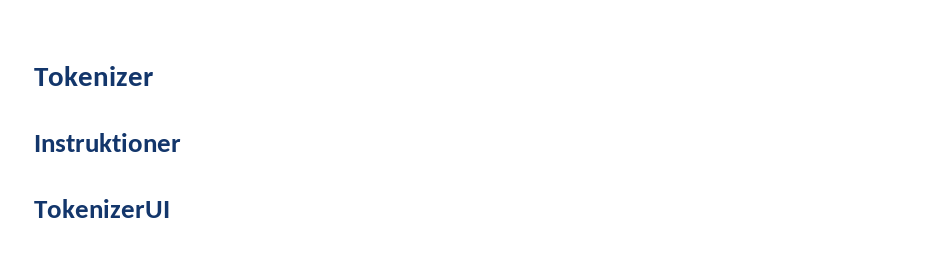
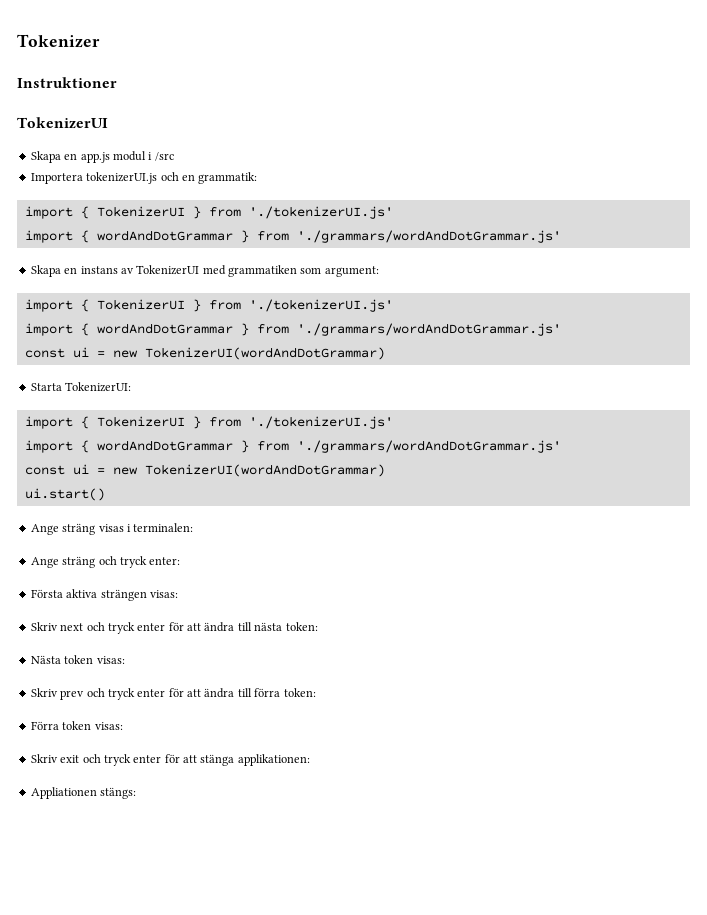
+ Skapa en app.js modul i /src
+ Importera tokenizerUI.js och en grammatik:
+ import { TokenizerUI } from './tokenizerUI.js'
+ import { wordAndDotGrammar } from './grammars/wordAndDotGrammar.js'
+ Skapa en instans av TokenizerUI med grammatiken som argument:
+ import { TokenizerUI } from './tokenizerUI.js'
+ import { wordAndDotGrammar } from './grammars/wordAndDotGrammar.js'
+ const ui = new TokenizerUI(wordAndDotGrammar)
+ Starta TokenizerUI:
+ import { TokenizerUI } from './tokenizerUI.js'
+ import { wordAndDotGrammar } from './grammars/wordAndDotGrammar.js'
+ const ui = new TokenizerUI(wordAndDotGrammar)
+ ui.start()
+ Ange sträng visas i terminalen:
+ Ange sträng och tryck enter:
+ Första aktiva strängen visas:
+ Skriv next och tryck enter för att ändra till nästa token:
+ Nästa token visas:
+ Skriv prev och tryck enter för att ändra till förra token:
+ Förra token visas:
+ Skriv exit och tryck enter för att stänga applikationen:
+ Appliationen stängs:

